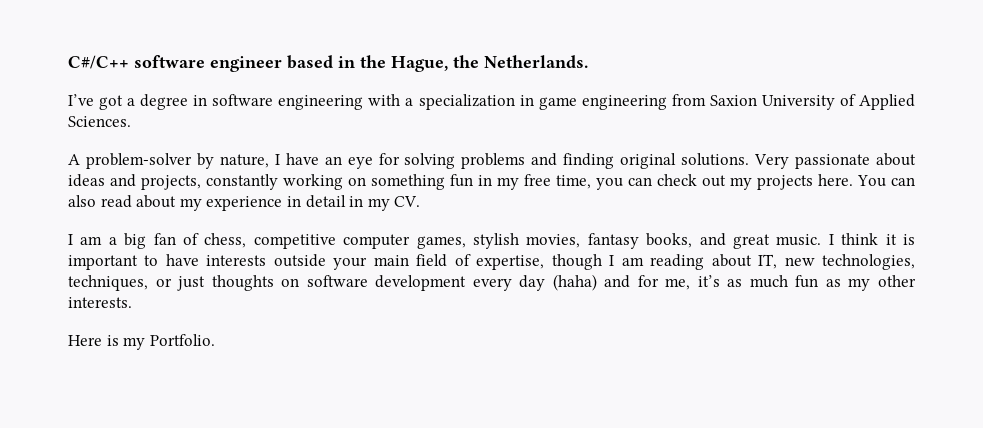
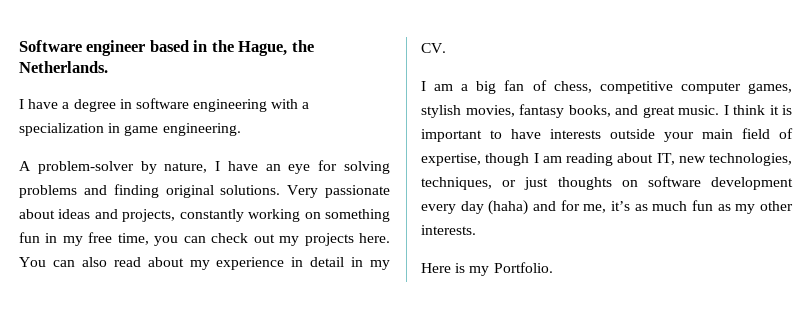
- C#/C++ software engineer based in the Hague, the Netherlands.
+ Software engineer based in the Hague, the Netherlands.
- I’ve got a degree in software engineering with a specialization in game engineering from Saxion University of Applied Sciences.
+ I have a degree in software engineering with a specialization in game engineering.

